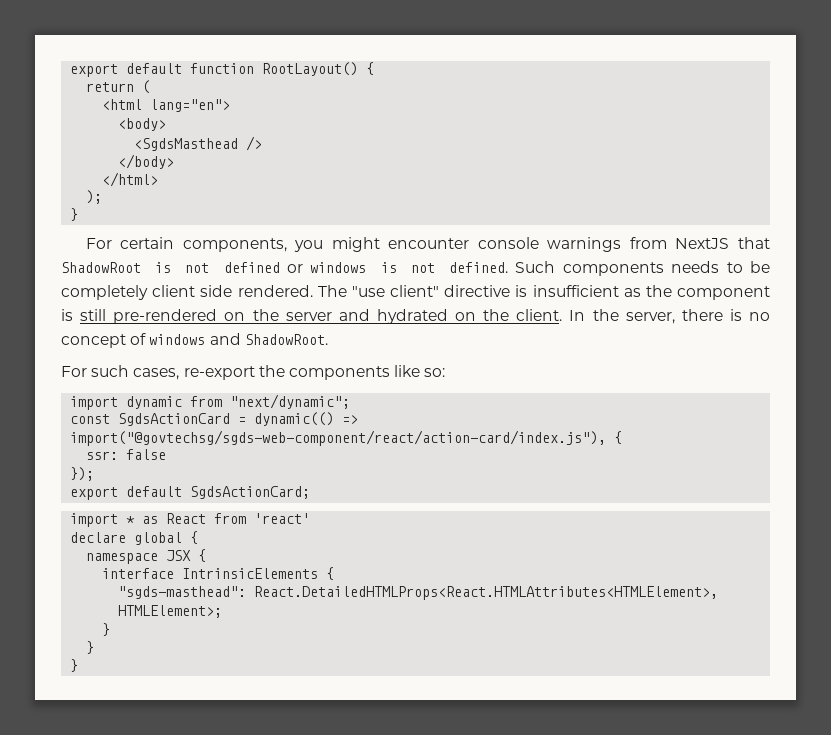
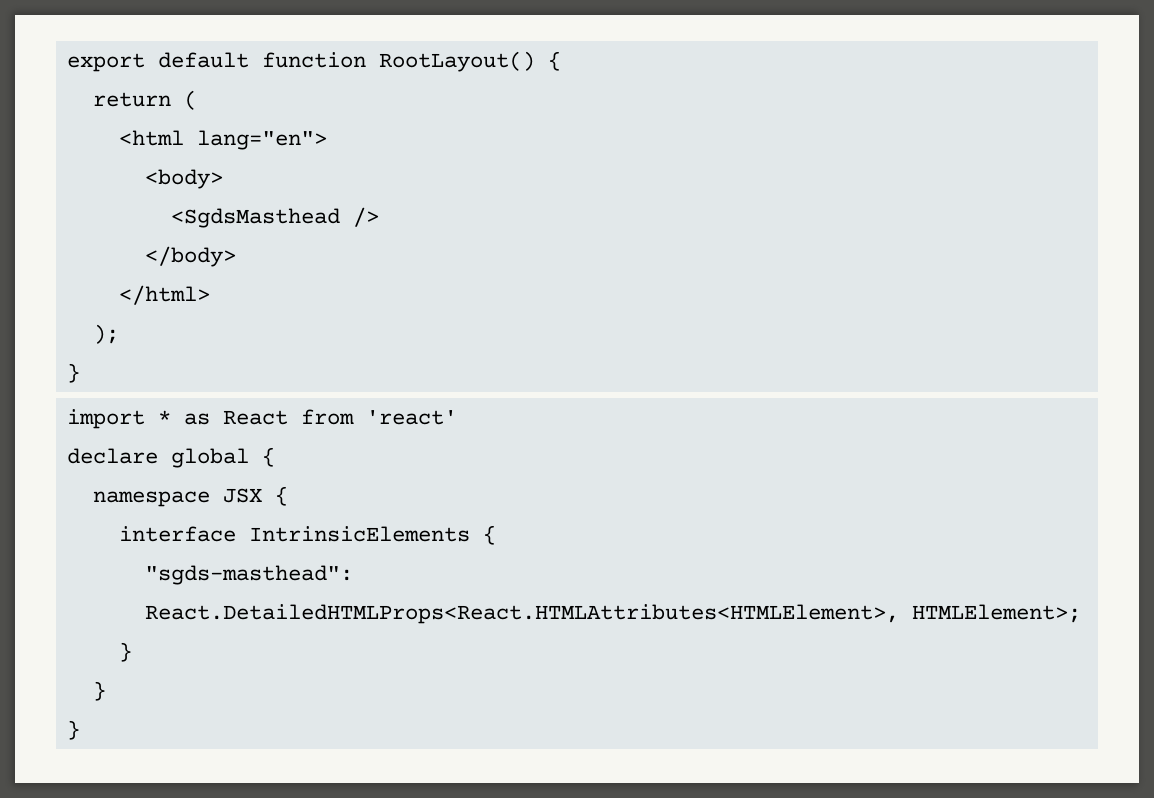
- For certain components, you might encounter console warnings from NextJS that ShadowRoot is not defined or windows is not defined. Such components needs to be completely client side rendered. The "use client" directive is insufficient as the component is still pre-rendered on the server and hydrated on the client. In the server, there is no concept of windows and ShadowRoot.
- For such cases, re-export the components like so:
- import dynamic from "next/dynamic";
- const SgdsActionCard = dynamic(() => import("@govtechsg/sgds-web-component/react/action-card/index.js"), {
- ssr: false
- });
- export default SgdsActionCard;

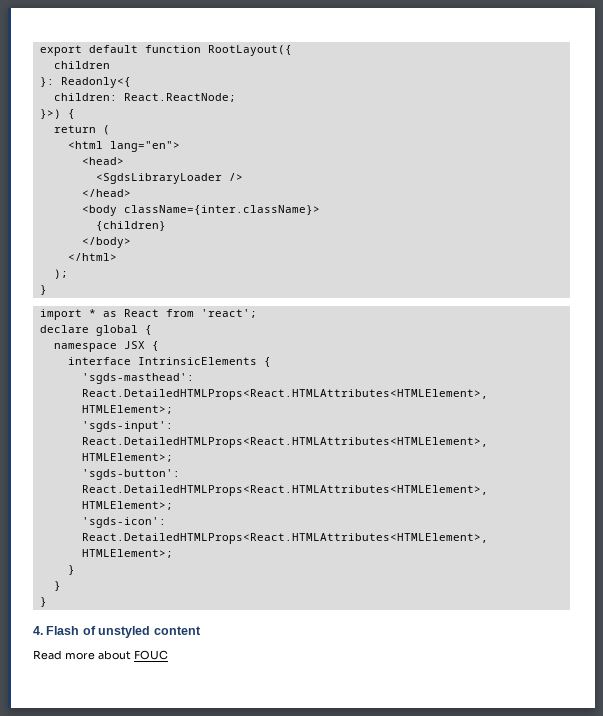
- export default function RootLayout() {
+ export default function RootLayout({
+ children
+ }: Readonly<{
+ children: React.ReactNode;
+ }>) {
- <body>
- <SgdsMasthead />
+ <head>
+ <SgdsLibraryLoader />
+ </head>
+ <body className={inter.className}>
+ {children}
- import * as React from 'react'
+ import * as React from 'react';
- "sgds-masthead": React.DetailedHTMLProps<React.HTMLAttributes<HTMLElement>, HTMLElement>;
+ 'sgds-masthead': React.DetailedHTMLProps<React.HTMLAttributes<HTMLElement>, HTMLElement>;
+ 'sgds-input': React.DetailedHTMLProps<React.HTMLAttributes<HTMLElement>, HTMLElement>;
+ 'sgds-button': React.DetailedHTMLProps<React.HTMLAttributes<HTMLElement>, HTMLElement>;
+ 'sgds-icon': React.DetailedHTMLProps<React.HTMLAttributes<HTMLElement>, HTMLElement>;
+ 4. Flash of unstyled content
+ Read more about FOUC

